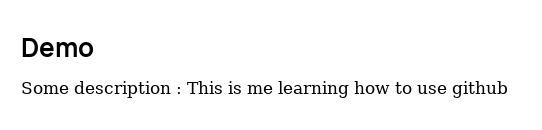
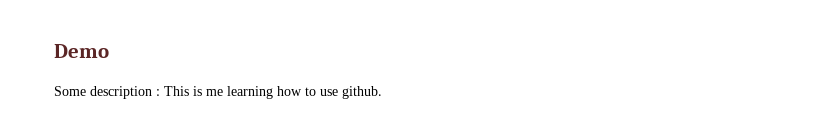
- Some description : This is me learning how to use github
+ Some description : This is me learning how to use github.

